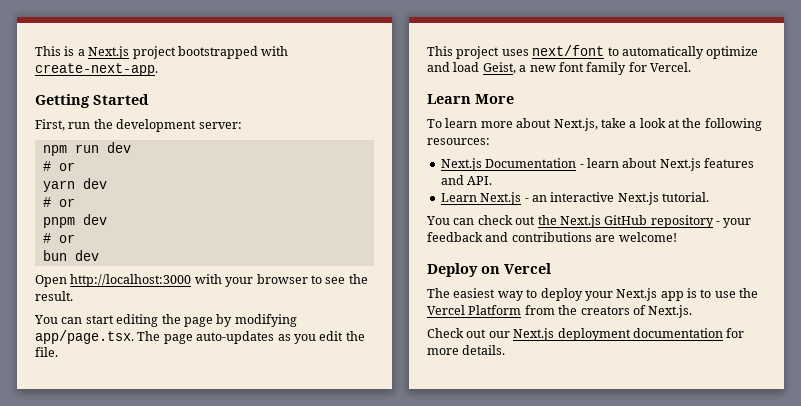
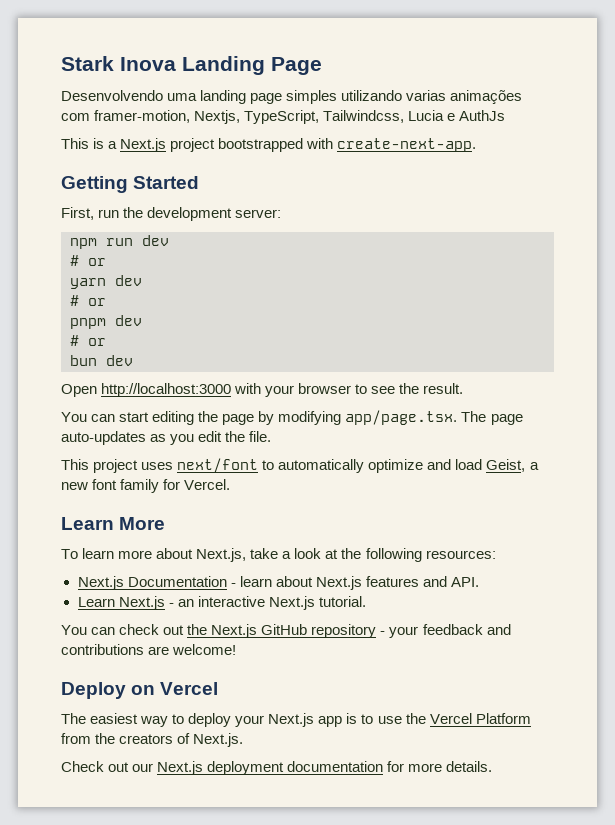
+ Stark Inova Landing Page
+ Desenvolvendo uma landing page simples utilizando varias animações com framer-motion, Nextjs, TypeScript, Tailwindcss, Lucia e AuthJs

